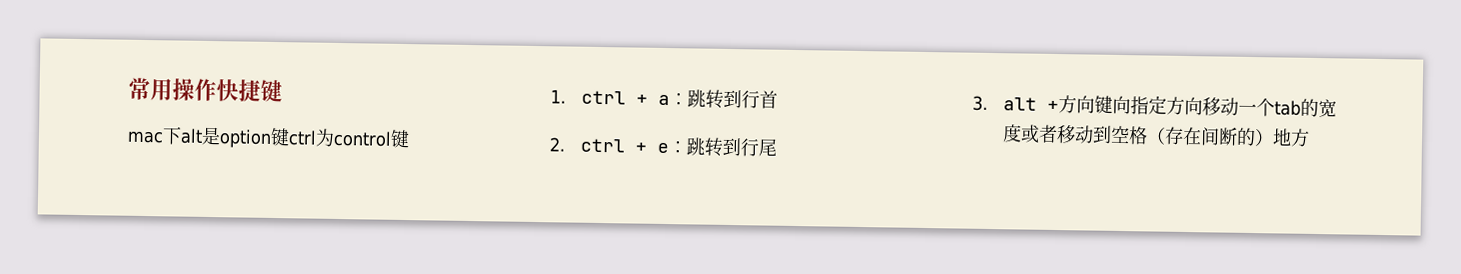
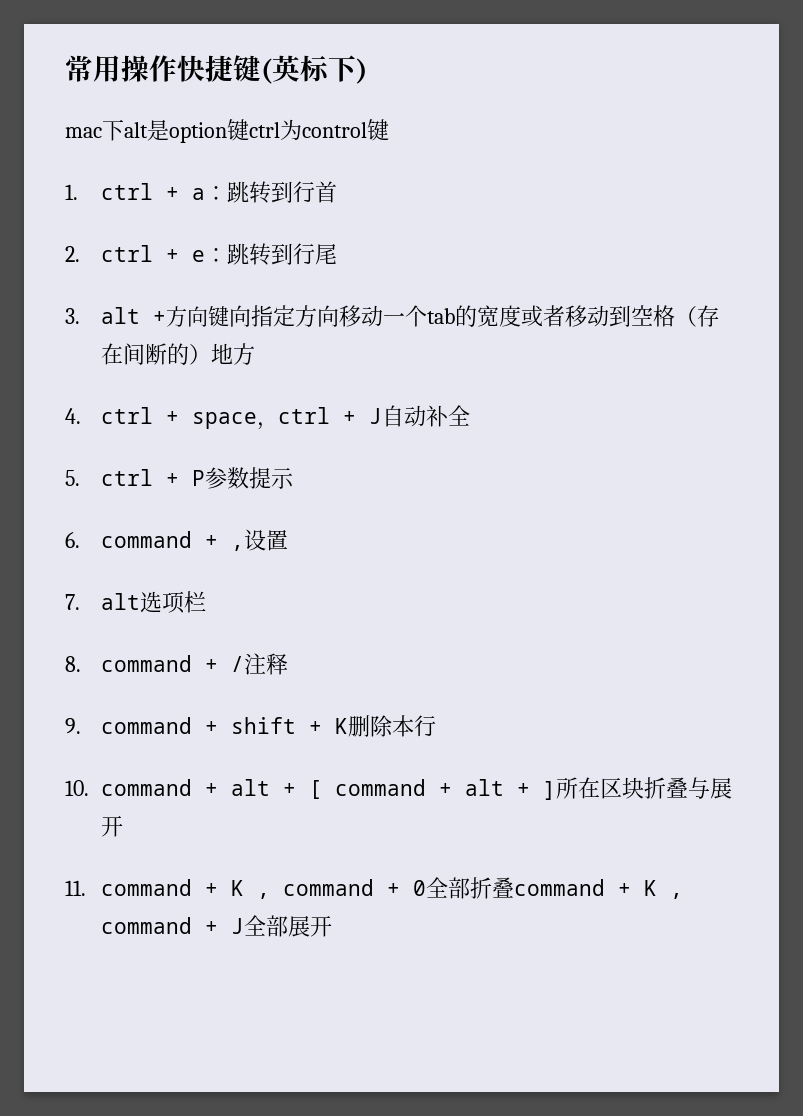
- 常用操作快捷键
+ 常用操作快捷键(英标下)
+ 4. ctrl + space，ctrl + J自动补全
+ 5. ctrl + P参数提示
+ 6. command + ,设置
+ 7. alt选项栏
+ 8. command + /注释
+ 9. command + shift + K删除本行
+ 10. command + alt + [ command + alt + ]所在区块折叠与展开
+ 11. command + K , command + 0全部折叠command + K , command + J全部展开

